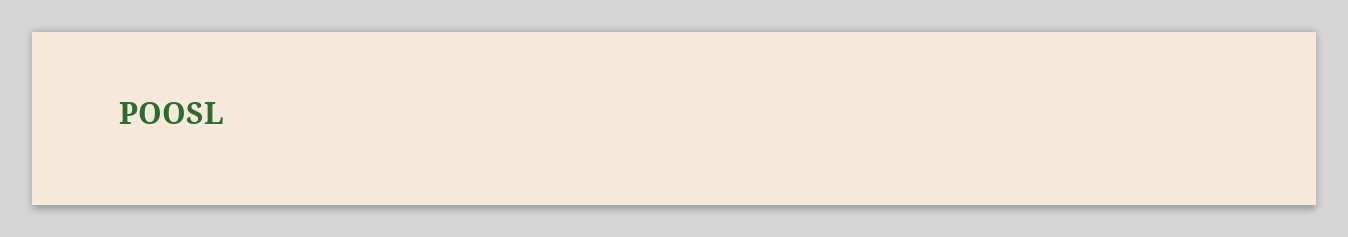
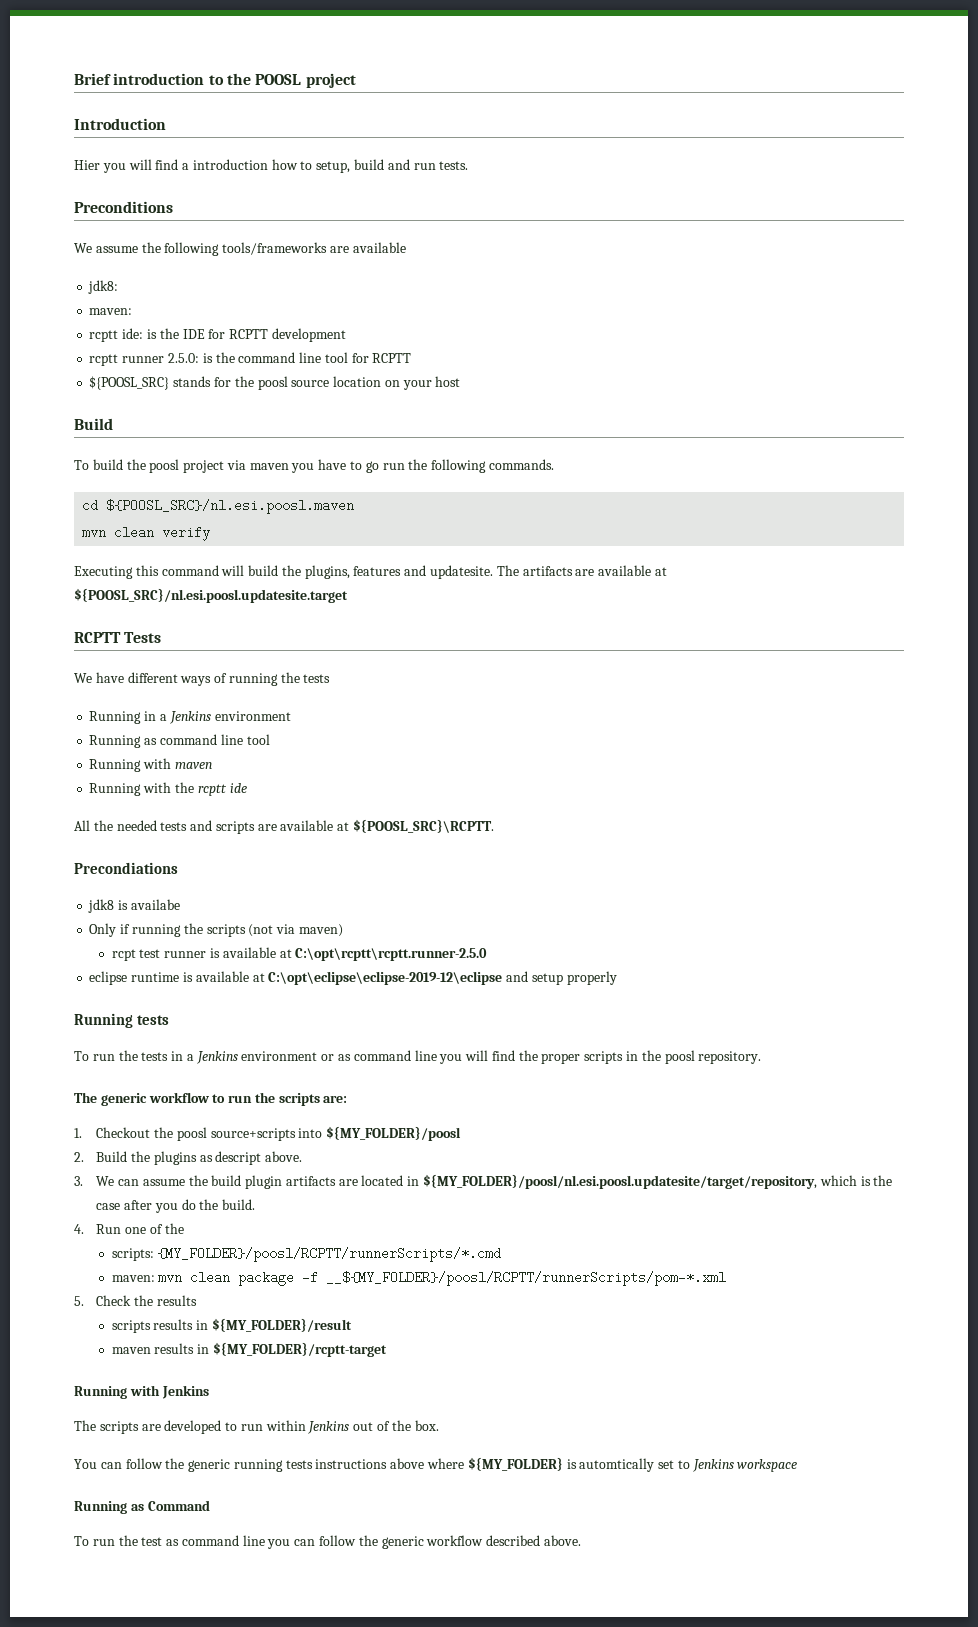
- POOSL
+ Brief introduction to the POOSL project
+ Introduction
+ Hier you will find a introduction how to setup, build and run tests.
+ Preconditions
+ We assume the following tools/frameworks are available
+ jdk8:
+ maven:
+ rcptt ide: is the IDE for RCPTT development
+ rcptt runner 2.5.0: is the command line tool for RCPTT
+ ${POOSL_SRC} stands for the poosl source location on your host
+ Build
+ To build the poosl project via maven you have to go run the following commands.
+ cd ${POOSL_SRC}/nl.esi.poosl.maven
+ mvn clean verify
+ Executing this command will build the plugins, features and updatesite. The artifacts are available at ${POOSL_SRC}/nl.esi.poosl.updatesite.target
+ RCPTT Tests
+ We have different ways of running the tests
+ Running in a Jenkins environment
+ Running as command line tool
+ Running with maven
+ Running with the rcptt ide
+ All the needed tests and scripts are available at ${POOSL_SRC}\RCPTT.
+ Precondiations
+ jdk8 is availabe
+ Only if running the scripts (not via maven)
+ rcpt test runner is available at C:\opt\rcptt\rcptt.runner-2.5.0
+ eclipse runtime is available at C:\opt\eclipse\eclipse-2019-12\eclipse and setup properly
+ Running tests
+ To run the tests in a Jenkins environment or as command line you will find the proper scripts in the poosl repository.
+ The generic workflow to run the scripts are:
+ 1. Checkout the poosl source+scripts into ${MY_FOLDER}/poosl
+ 2. Build the plugins as descript above.
+ 3. We can assume the build plugin artifacts are located in ${MY_FOLDER}/poosl/nl.esi.poosl.updatesite/target/repository, which is the case after you do the build.
+ 4. Run one of the
+ scripts: {MY_FOLDER}/poosl/RCPTT/runnerScripts/*.cmd
+ maven: mvn clean package -f __${MY_FOLDER}/poosl/RCPTT/runnerScripts/pom-*.xml
+ 5. Check the results
+ scripts results in ${MY_FOLDER}/result
+ maven results in ${MY_FOLDER}/rcptt-target
+ Running with Jenkins
+ The scripts are developed to run within Jenkins out of the box.
+ You can follow the generic running tests instructions above where ${MY_FOLDER} is automtically set to Jenkins workspace
+ Running as Command
+ To run the test as command line you can follow the generic workflow described above.

